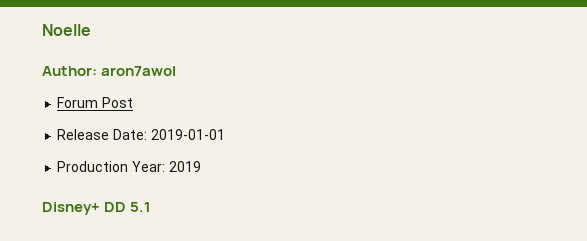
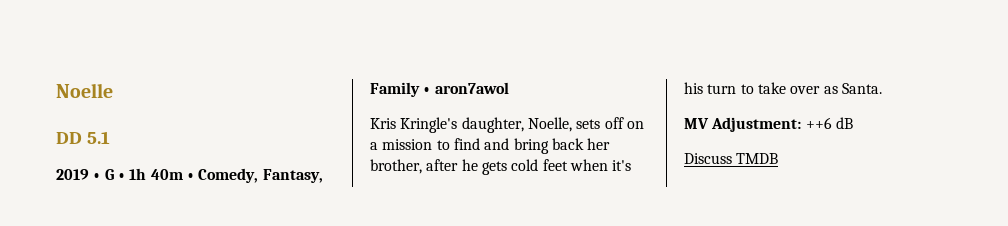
- Author: aron7awol
- Forum Post
- Release Date: 2019-01-01
- Production Year: 2019
- Disney+ DD 5.1
+ DD 5.1
+ 2019 • G • 1h 40m • Comedy, Fantasy, Family • aron7awol
+ Kris Kringle's daughter, Noelle, sets off on a mission to find and bring back her brother, after he gets cold feet when it's his turn to take over as Santa.
+ MV Adjustment: ++6 dB
+ Discuss TMDB

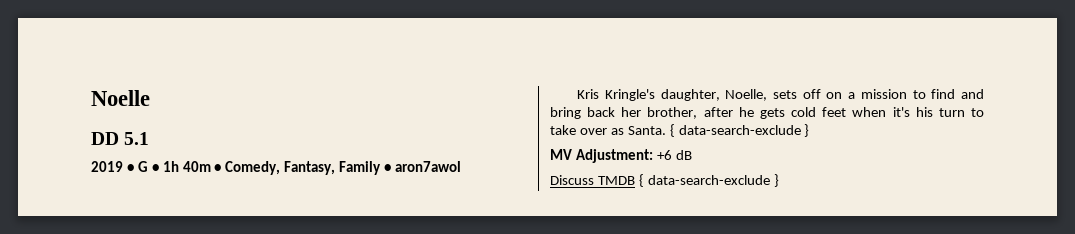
- Kris Kringle's daughter, Noelle, sets off on a mission to find and bring back her brother, after he gets cold feet when it's his turn to take over as Santa.
+ Kris Kringle's daughter, Noelle, sets off on a mission to find and bring back her brother, after he gets cold feet when it's his turn to take over as Santa. { data-search-exclude }
- MV Adjustment: ++6 dB
+ MV Adjustment: +6 dB
- Discuss TMDB
+ Discuss TMDB { data-search-exclude }

